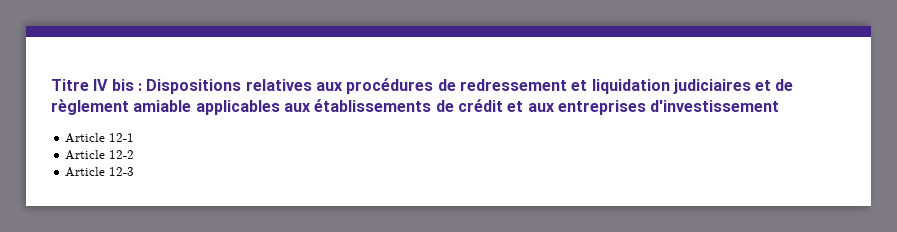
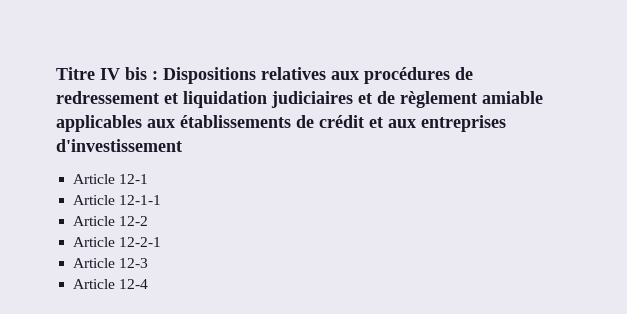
+ Article 12-1-1
+ Article 12-2-1
+ Article 12-4

